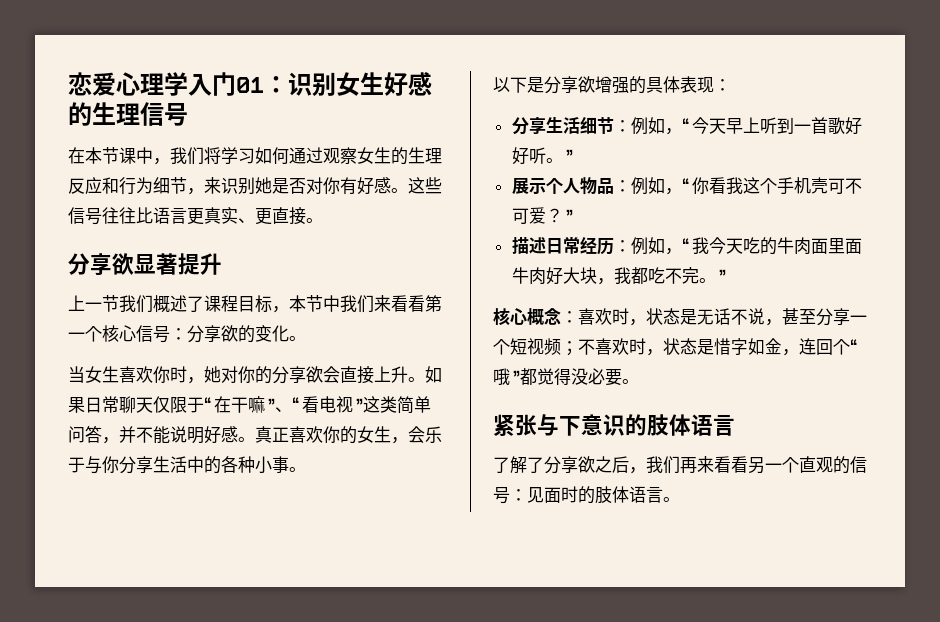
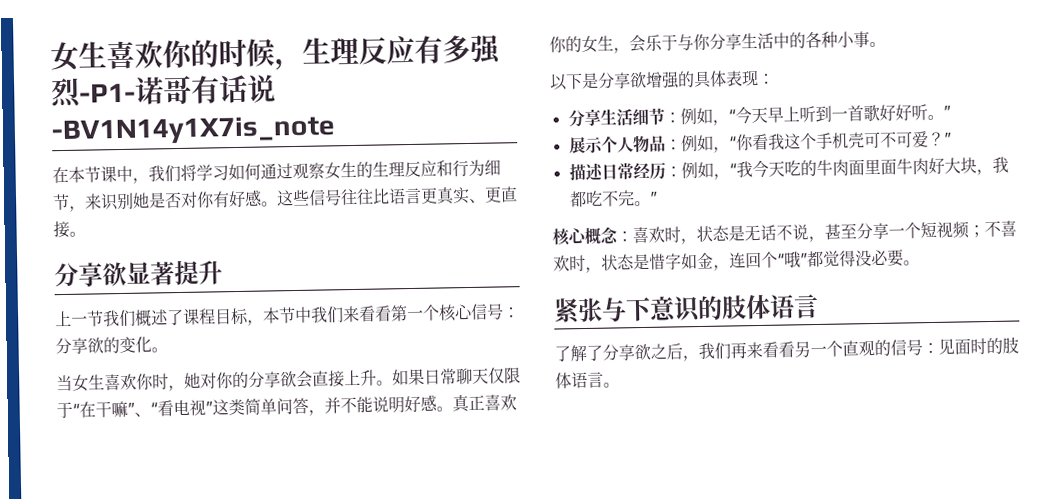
- 恋爱心理学入门01：识别女生好感的生理信号
+ 女生喜欢你的时候，生理反应有多强烈-P1-诺哥有话说-BV1N14y1X7is_note

